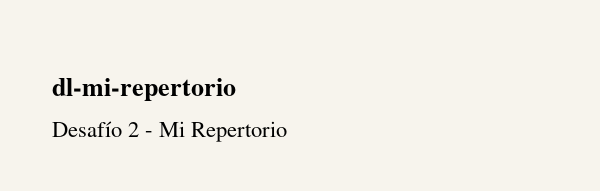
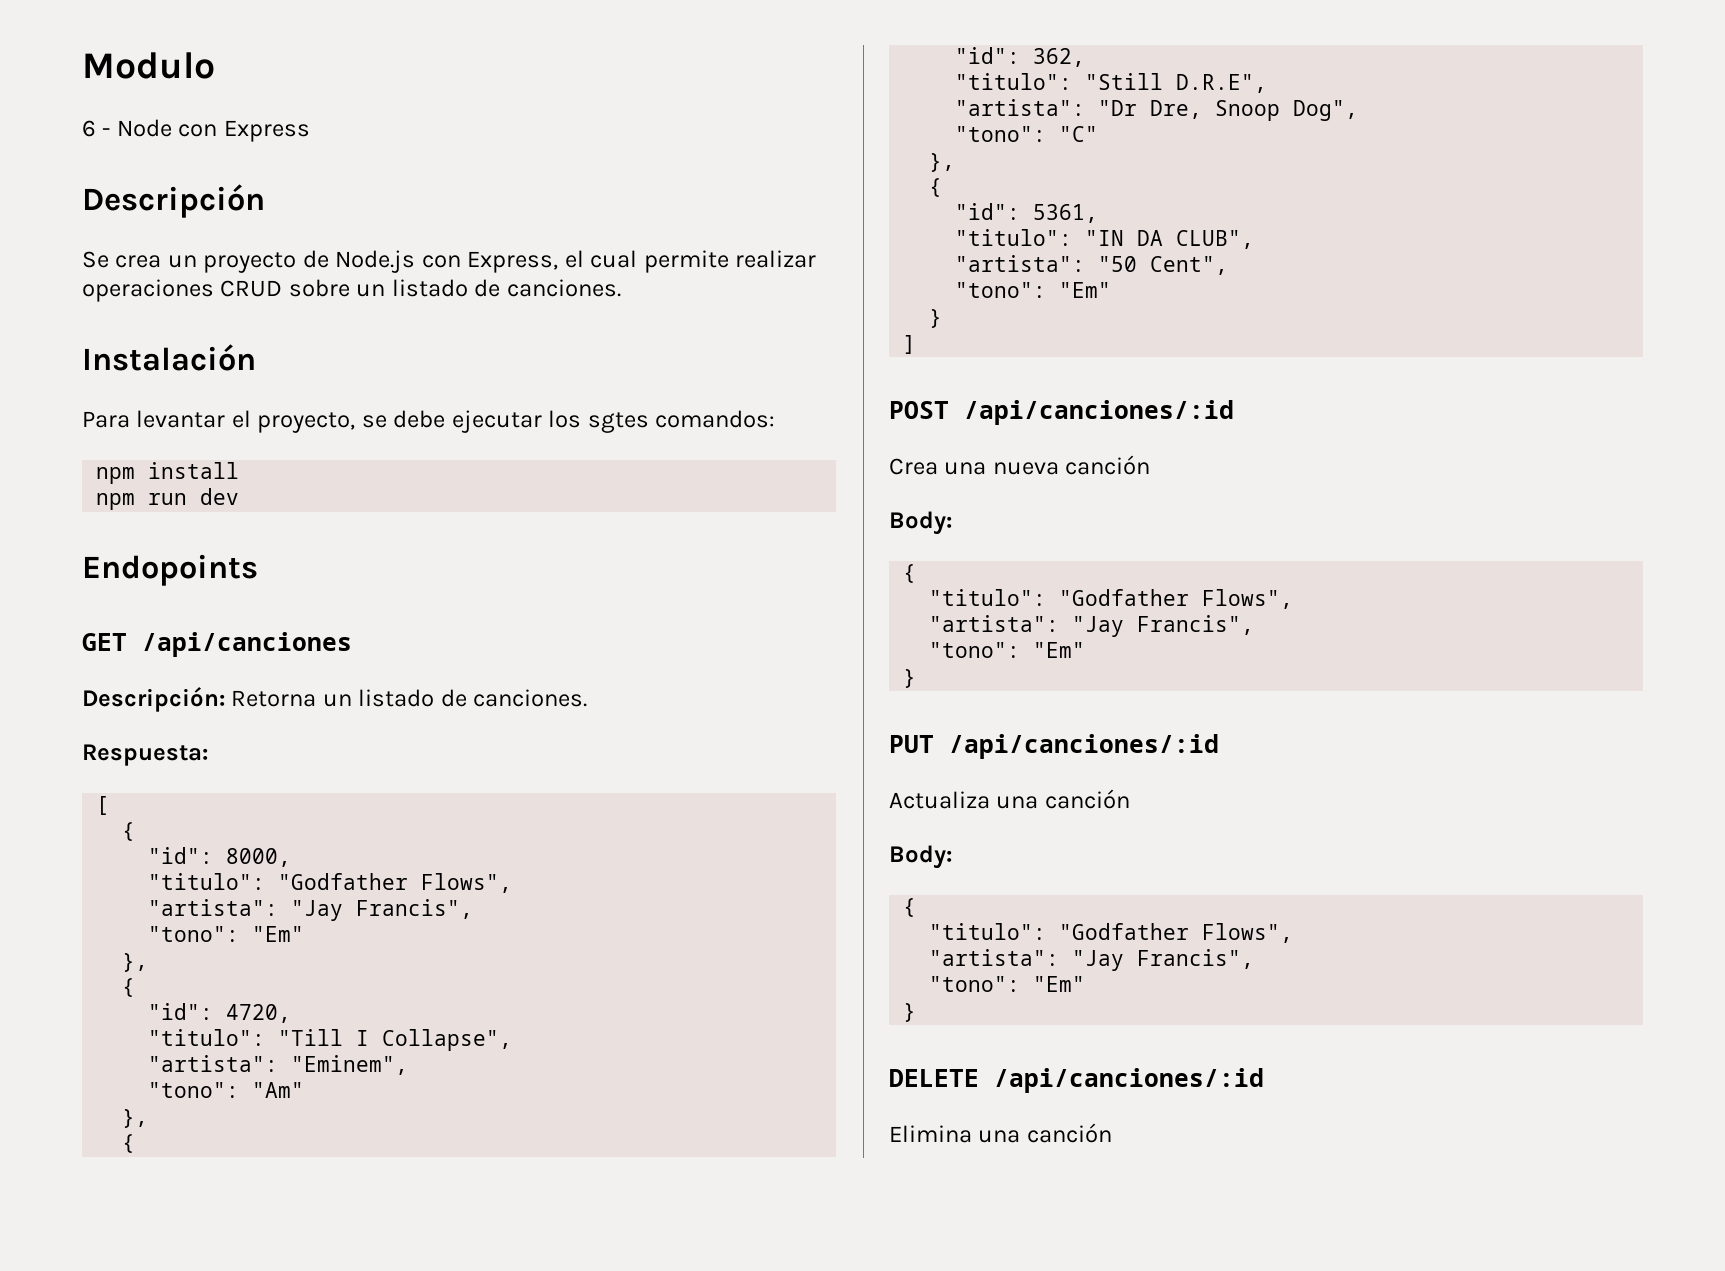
- dl-mi-repertorio
- Desafío 2 - Mi Repertorio
+ Modulo
+ 6 - Node con Express
+ Descripción
+ Se crea un proyecto de Node.js con Express, el cual permite realizar operaciones CRUD sobre un listado de canciones.
+ Instalación
+ Para levantar el proyecto, se debe ejecutar los sgtes comandos:
+ npm install
+ npm run dev
+ Endopoints
+ GET /api/canciones
+ Descripción: Retorna un listado de canciones.
+ Respuesta:
+ [
+ {
+ "id": 8000,
+ "titulo": "Godfather Flows",
+ "artista": "Jay Francis",
+ "tono": "Em"
+ },
+ {
+ "id": 4720,
+ "titulo": "Till I Collapse",
+ "artista": "Eminem",
+ "tono": "Am"
+ },
+ {
+ "id": 362,
+ "titulo": "Still D.R.E",
+ "artista": "Dr Dre, Snoop Dog",
+ "tono": "C"
+ },
+ {
+ "id": 5361,
+ "titulo": "IN DA CLUB",
+ "artista": "50 Cent",
+ "tono": "Em"
+ }
+ ]
+ POST /api/canciones/:id
+ Crea una nueva canción
+ Body:
+ {
+ "titulo": "Godfather Flows",
+ "artista": "Jay Francis",
+ "tono": "Em"
+ }
+ PUT /api/canciones/:id
+ Actualiza una canción
+ Body:
+ {
+ "titulo": "Godfather Flows",
+ "artista": "Jay Francis",
+ "tono": "Em"
+ }
+ DELETE /api/canciones/:id
+ Elimina una canción

